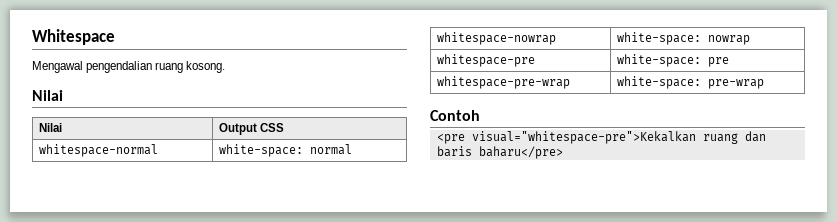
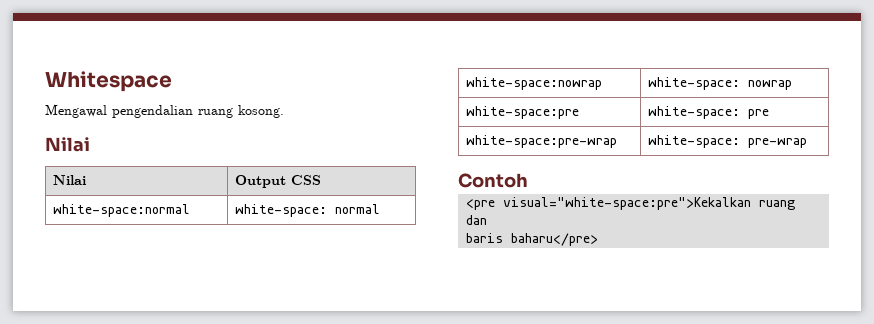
- whitespace-normal | white-space: normal
+ white-space:normal | white-space: normal
- whitespace-nowrap | white-space: nowrap
+ white-space:nowrap | white-space: nowrap
- whitespace-pre | white-space: pre
+ white-space:pre | white-space: pre
- whitespace-pre-wrap | white-space: pre-wrap
+ white-space:pre-wrap | white-space: pre-wrap
- <pre visual="whitespace-pre">Kekalkan ruang dan
+ <pre visual="white-space:pre">Kekalkan ruang dan

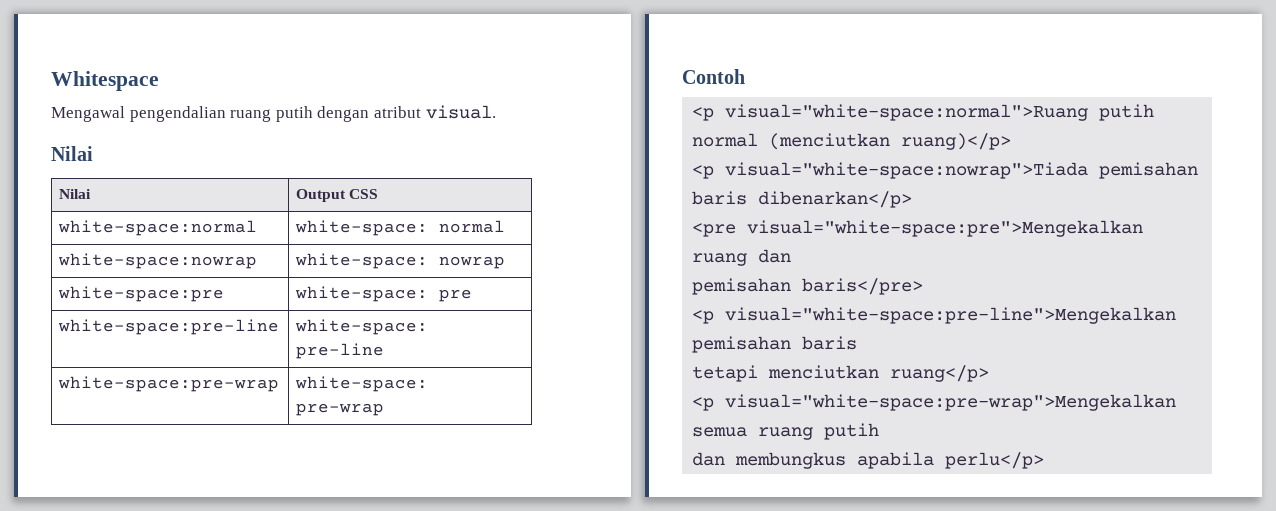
- Mengawal pengendalian ruang kosong.
+ Mengawal pengendalian ruang putih dengan atribut visual.
+ white-space:pre-line | white-space: pre-line
+ <p visual="white-space:normal">Ruang putih normal (menciutkan ruang)</p>
+ <p visual="white-space:nowrap">Tiada pemisahan baris dibenarkan</p>
- <pre visual="white-space:pre">Kekalkan ruang dan
+ <pre visual="white-space:pre">Mengekalkan ruang dan
- baris baharu</pre>
+ pemisahan baris</pre>
+ <p visual="white-space:pre-line">Mengekalkan pemisahan baris
+ tetapi menciutkan ruang</p>
+ <p visual="white-space:pre-wrap">Mengekalkan semua ruang putih
+ dan membungkus apabila perlu</p>

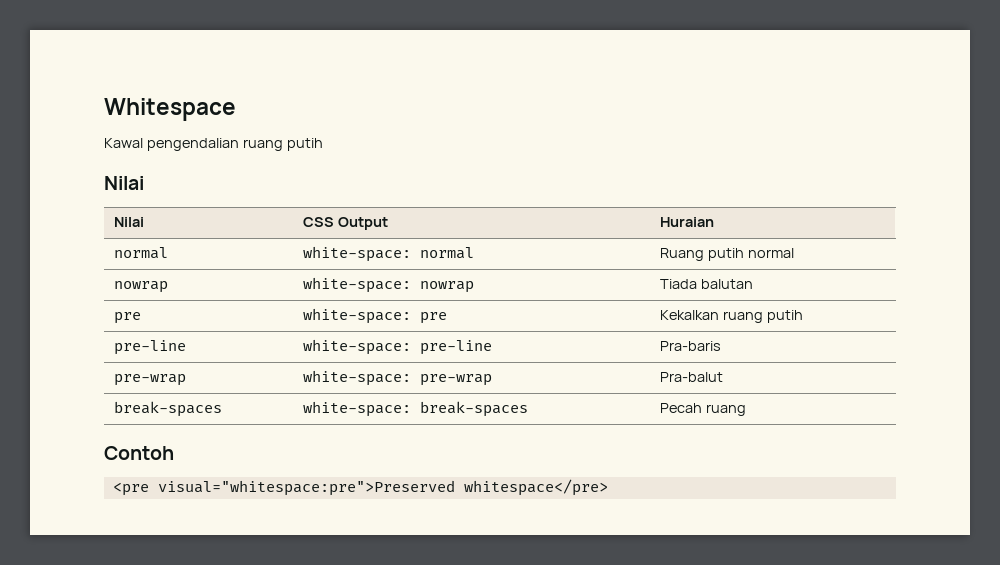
- Mengawal pengendalian ruang putih dengan atribut visual.
+ Kawal pengendalian ruang putih
- Nilai | Output CSS
- white-space:normal | white-space: normal
- white-space:nowrap | white-space: nowrap
- white-space:pre | white-space: pre
- white-space:pre-line | white-space: pre-line
- white-space:pre-wrap | white-space: pre-wrap
+ Nilai | CSS Output | Huraian
+ normal | white-space: normal | Ruang putih normal
+ nowrap | white-space: nowrap | Tiada balutan
+ pre | white-space: pre | Kekalkan ruang putih
+ pre-line | white-space: pre-line | Pra-baris
+ pre-wrap | white-space: pre-wrap | Pra-balut
+ break-spaces | white-space: break-spaces | Pecah ruang
  Contoh
- <p visual="white-space:normal">Ruang putih normal (menciutkan ruang)</p>
- <p visual="white-space:nowrap">Tiada pemisahan baris dibenarkan</p>
- <pre visual="white-space:pre">Mengekalkan ruang dan
- pemisahan baris</pre>
- <p visual="white-space:pre-line">Mengekalkan pemisahan baris
- tetapi menciutkan ruang</p>
- <p visual="white-space:pre-wrap">Mengekalkan semua ruang putih
- dan membungkus apabila perlu</p>
+ <pre visual="whitespace:pre">Preserved whitespace</pre>

